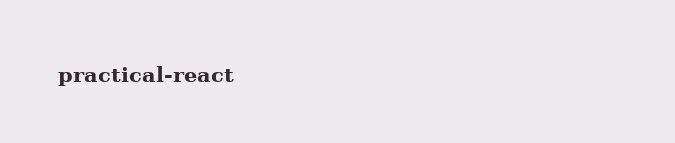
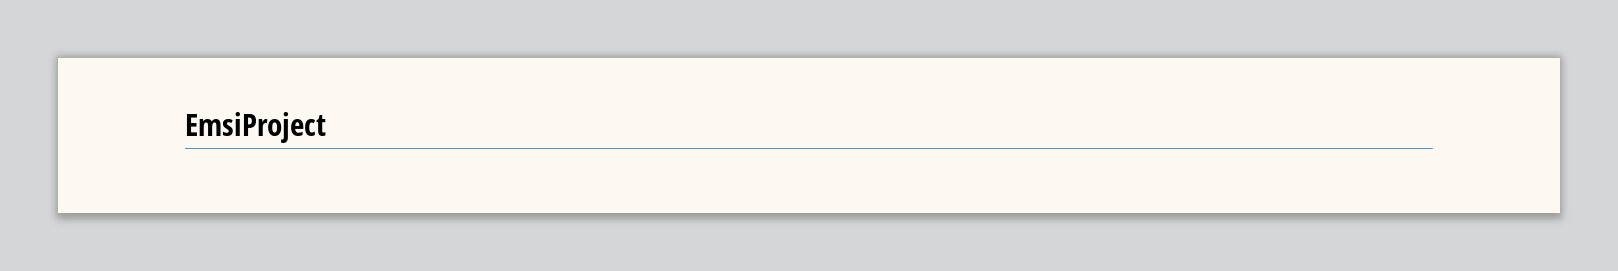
- practical-react
+ EmsiProject

